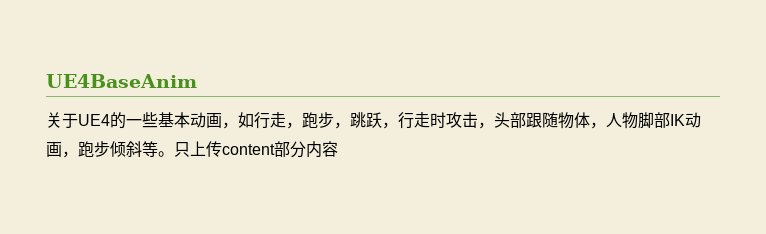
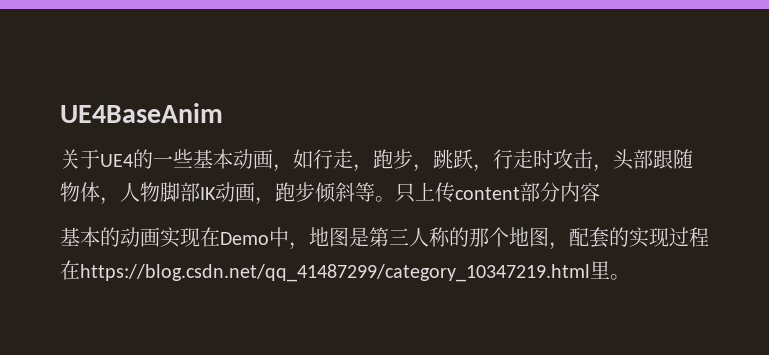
+ 基本的动画实现在Demo中，地图是第三人称的那个地图，配套的实现过程在https://blog.csdn.net/qq_41487299/category_10347219.html里。

